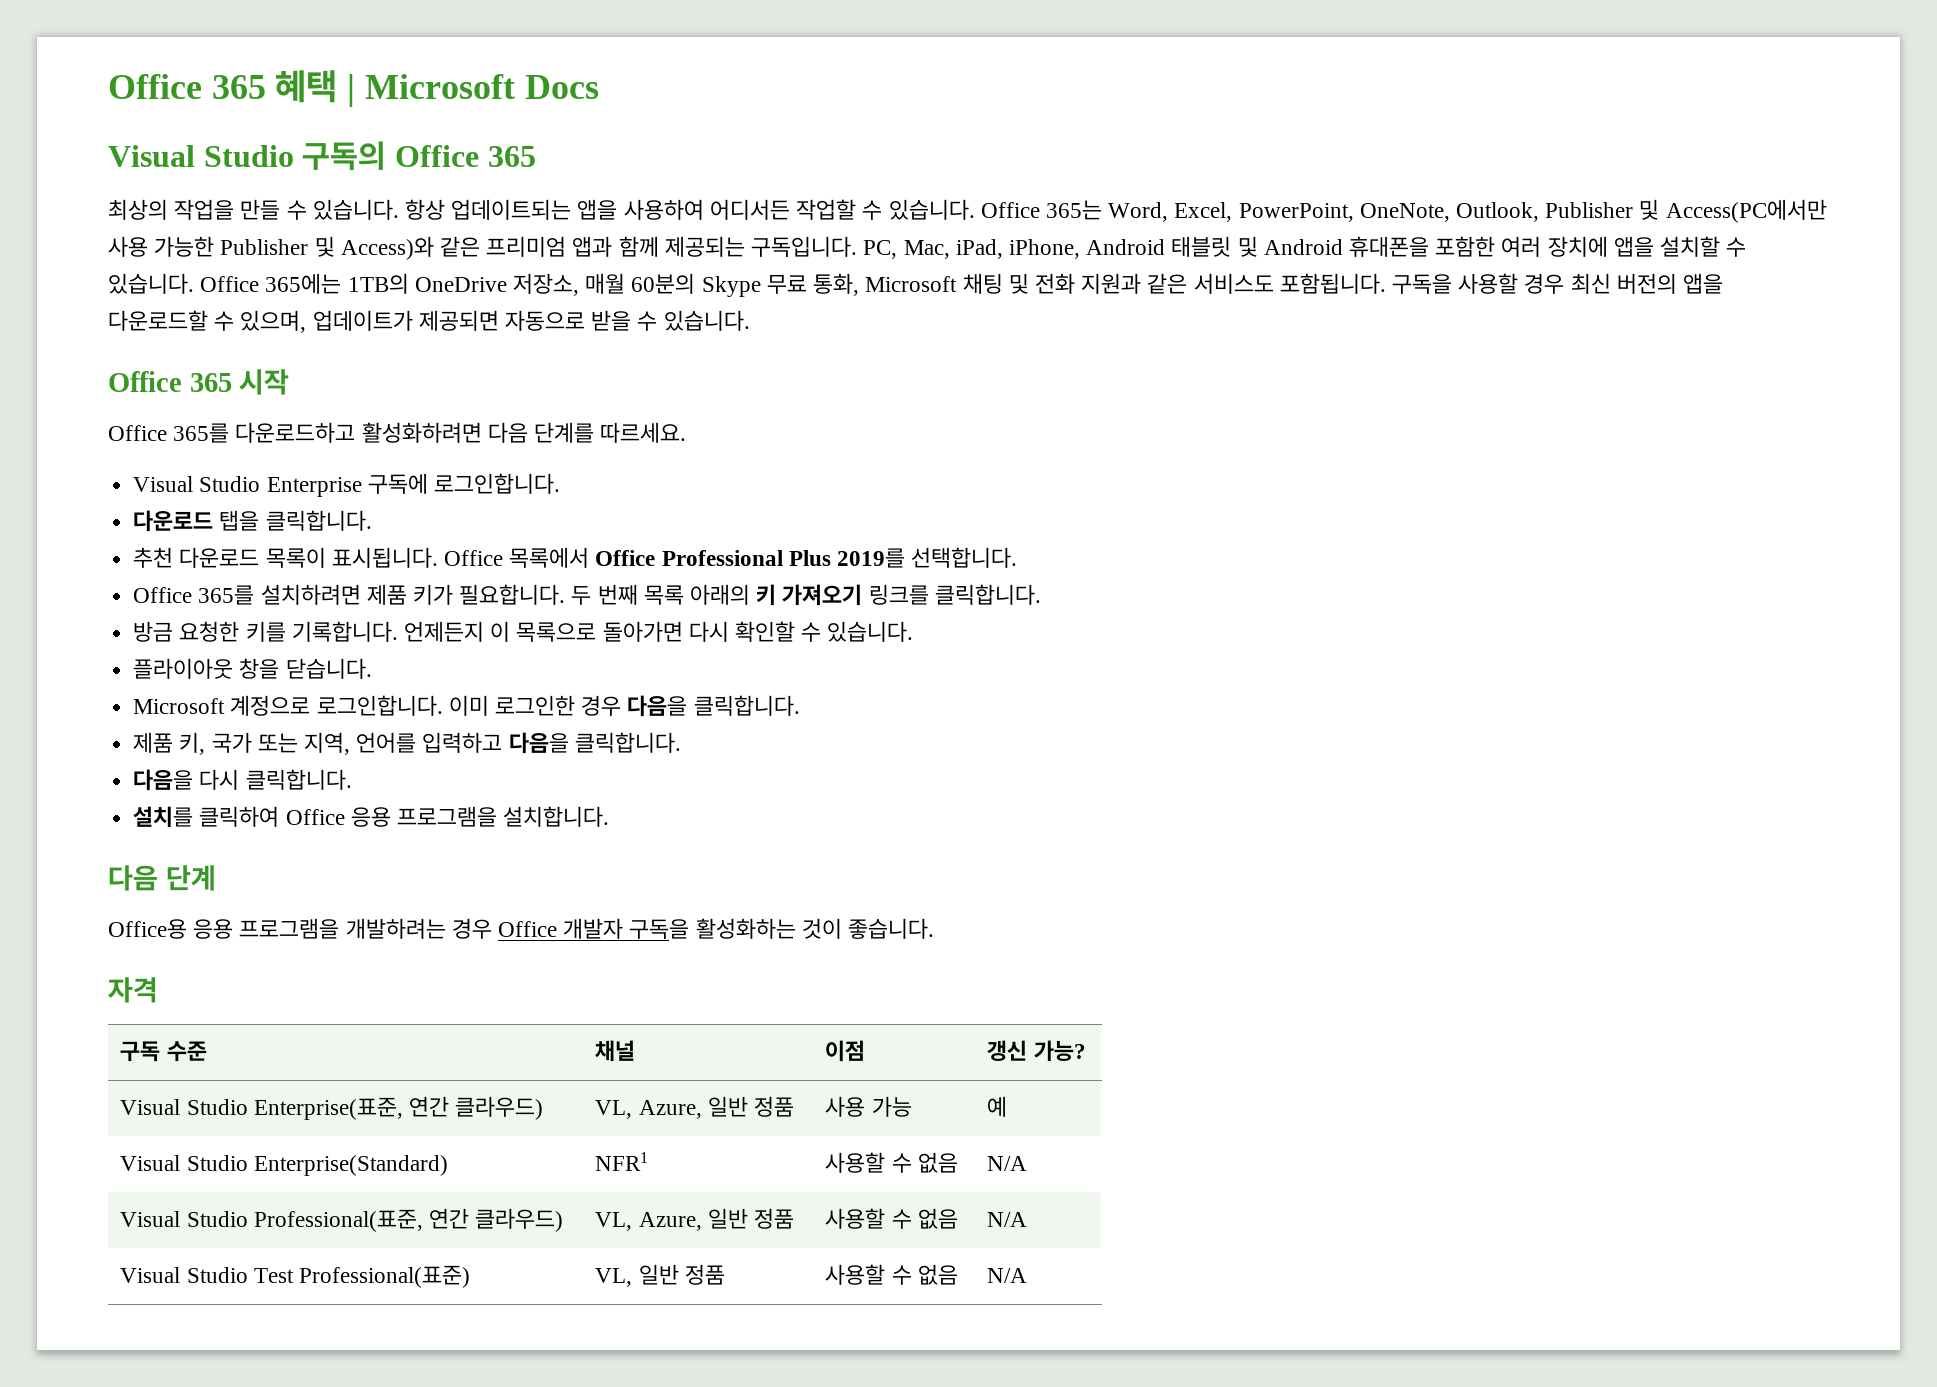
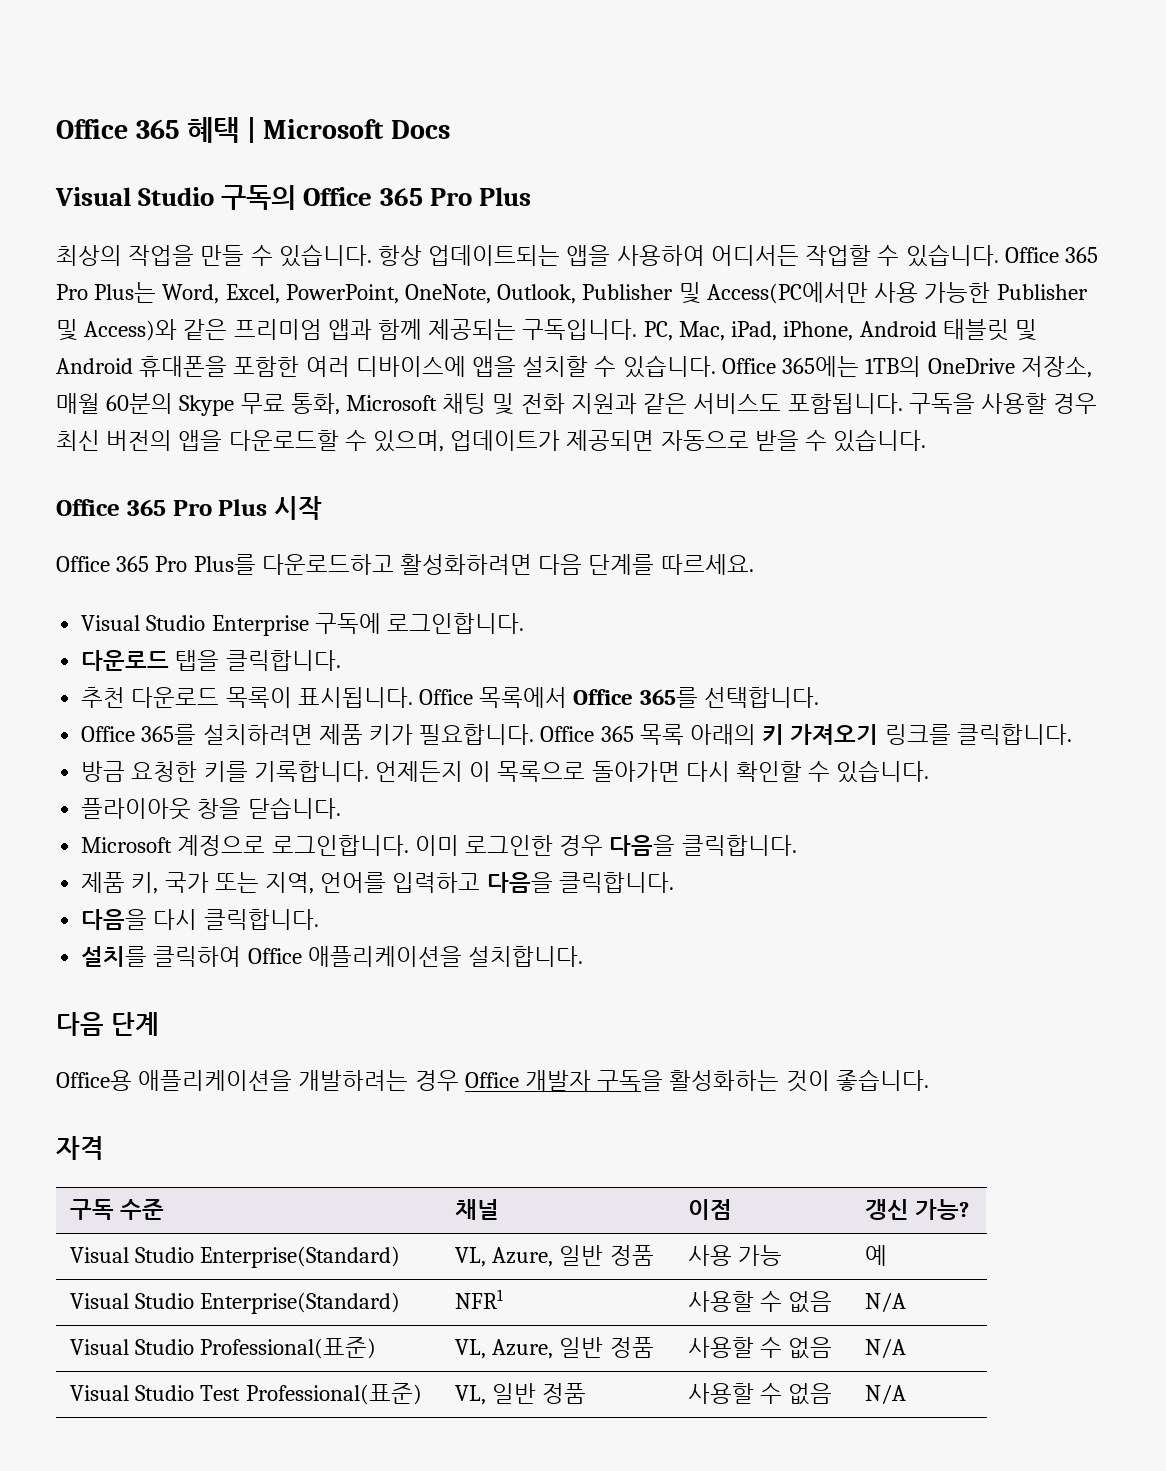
- Visual Studio 구독의 Office 365
+ Visual Studio 구독의 Office 365 Pro Plus
- Office 365는 Word, Excel, PowerPoint, OneNote, Outlook, Publisher 및 Access(PC에서만 사용 가능한 Publisher 및 Access)와 같은 프리미엄 앱과 함께 제공되는 구독입니다.
+ Office 365 Pro Plus는 Word, Excel, PowerPoint, OneNote, Outlook, Publisher 및 Access(PC에서만 사용 가능한 Publisher 및 Access)와 같은 프리미엄 앱과 함께 제공되는 구독입니다.
- PC, Mac, iPad, iPhone, Android 태블릿 및 Android 휴대폰을 포함한 여러 장치에 앱을 설치할 수 있습니다.
+ PC, Mac, iPad, iPhone, Android 태블릿 및 Android 휴대폰을 포함한 여러 디바이스에 앱을 설치할 수 있습니다.
- Office 365 시작
+ Office 365 Pro Plus 시작
- Office 365를 다운로드하고 활성화하려면 다음 단계를 따르세요.
+ Office 365 Pro Plus를 다운로드하고 활성화하려면 다음 단계를 따르세요.
- Office 목록에서 Office Professional Plus 2019를 선택합니다.
+ Office 목록에서 Office 365를 선택합니다.
- 두 번째 목록 아래의 키 가져오기 링크를 클릭합니다.
+ Office 365 목록 아래의 키 가져오기 링크를 클릭합니다.
- 설치를 클릭하여 Office 응용 프로그램을 설치합니다.
+ 설치를 클릭하여 Office 애플리케이션을 설치합니다.
- Office용 응용 프로그램을 개발하려는 경우 Office 개발자 구독을 활성화하는 것이 좋습니다.
+ Office용 애플리케이션을 개발하려는 경우 Office 개발자 구독을 활성화하는 것이 좋습니다.
- Visual Studio Enterprise(표준, 연간 클라우드) | VL, Azure, 일반 정품 | 사용 가능 | 예
+ Visual Studio Enterprise(Standard) | VL, Azure, 일반 정품 | 사용 가능 | 예
- Visual Studio Professional(표준, 연간 클라우드) | VL, Azure, 일반 정품 | 사용할 수 없음 | N/A
+ Visual Studio Professional(표준) | VL, Azure, 일반 정품 | 사용할 수 없음 | N/A

